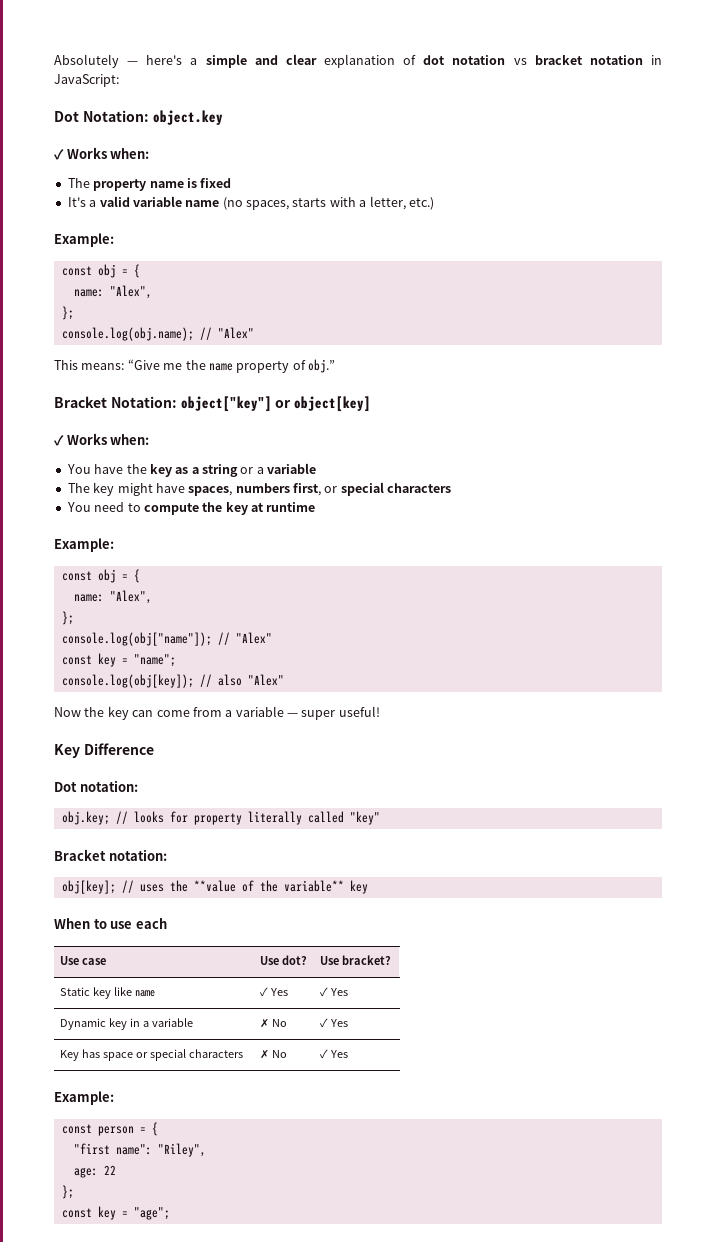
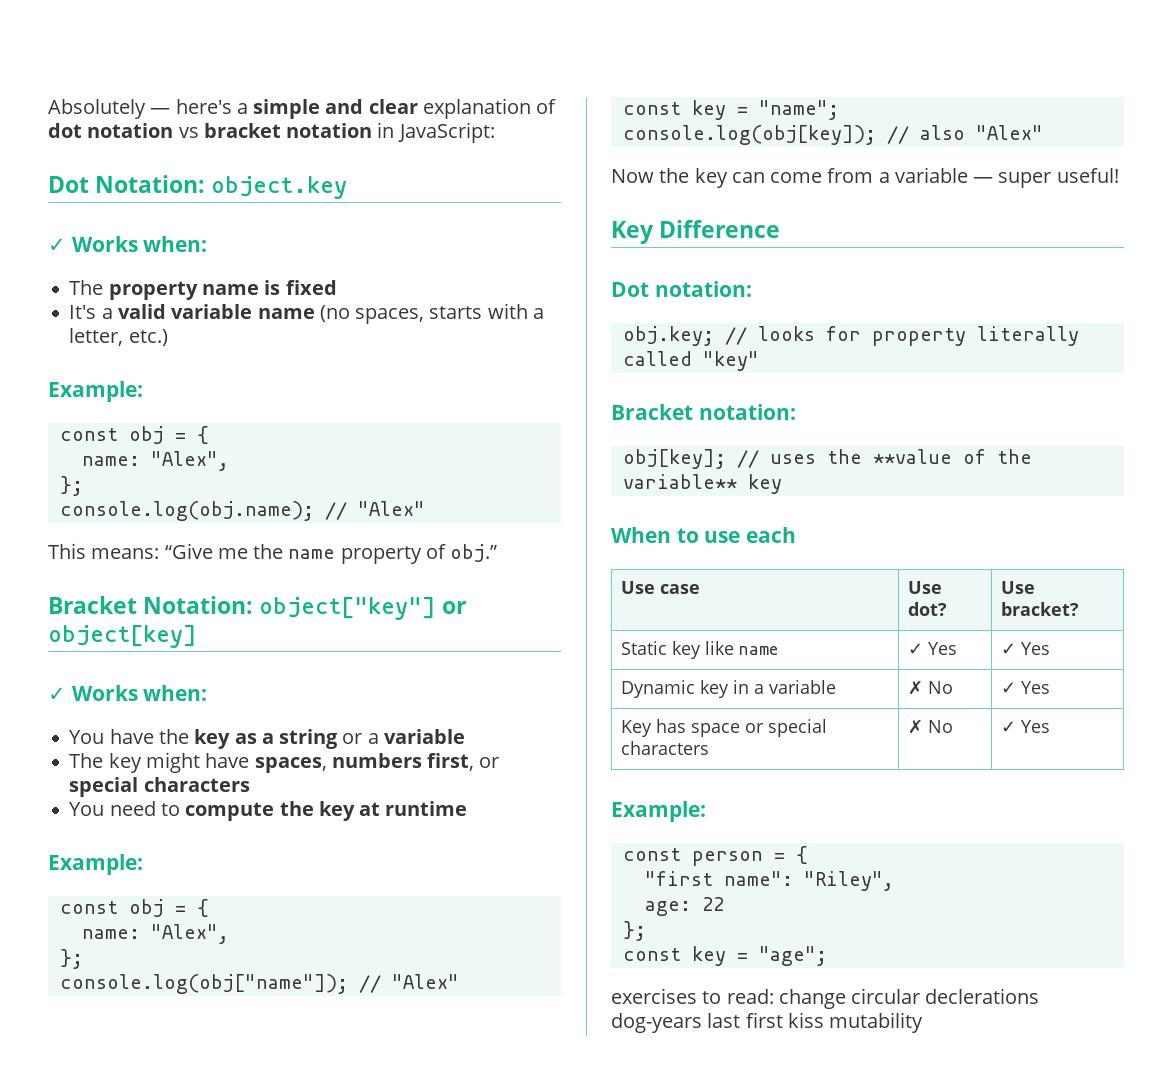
+ exercises to read: change circular declerations dog-years last first kiss mutability

